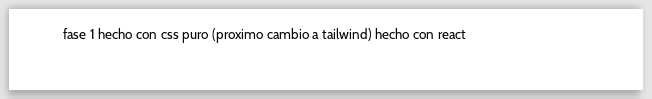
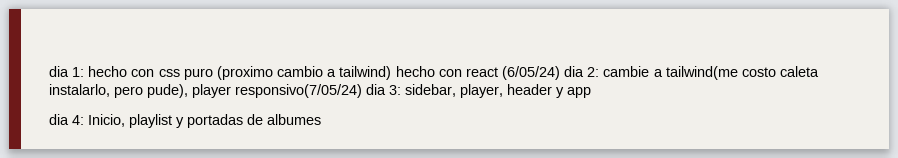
- fase 1 hecho con css puro (proximo cambio a tailwind) hecho con react
+ dia 1: hecho con css puro (proximo cambio a tailwind) hecho con react (6/05/24) dia 2: cambie a tailwind(me costo caleta instalarlo, pero pude), player responsivo(7/05/24) dia 3: sidebar, player, header y app
+ dia 4: Inicio, playlist y portadas de albumes

